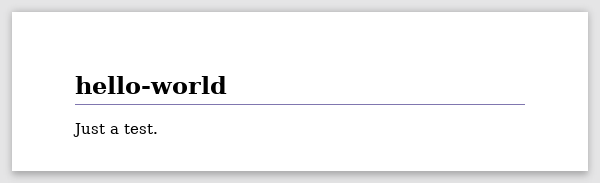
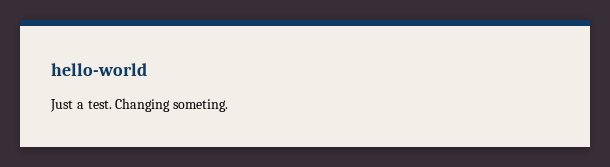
+ Changing someting.

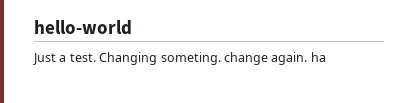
- Changing someting.
+ Changing someting. change again. ha

